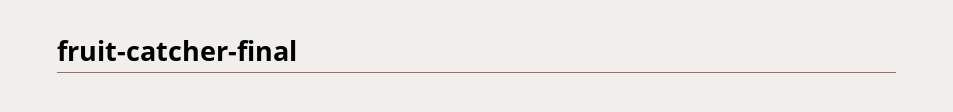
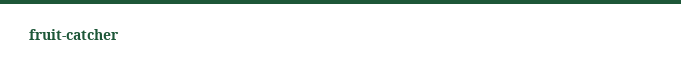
- fruit-catcher-final
+ fruit-catcher

